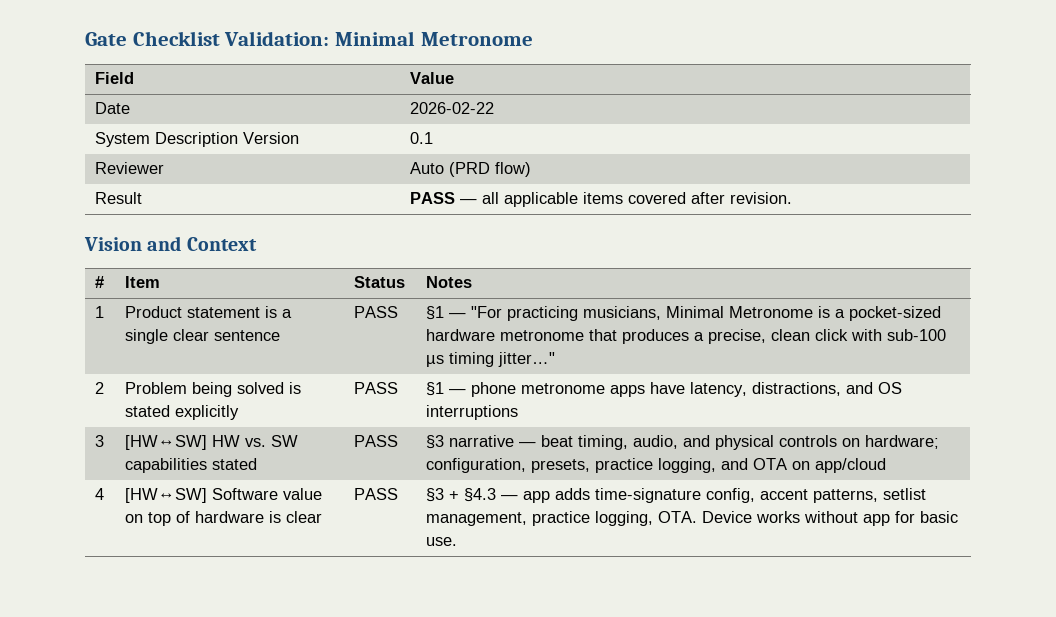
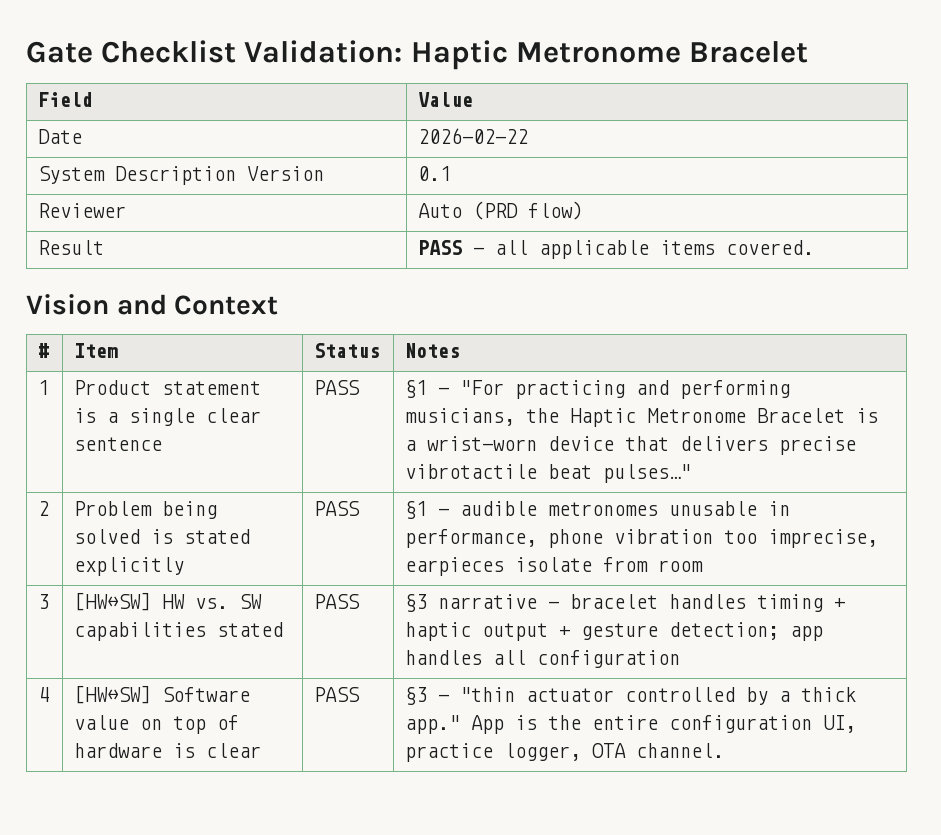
- Gate Checklist Validation: Minimal Metronome
+ Gate Checklist Validation: Haptic Metronome Bracelet
- Result | PASS — all applicable items covered after revision.
+ Result | PASS — all applicable items covered.
- 1 | Product statement is a single clear sentence | PASS | §1 — "For practicing musicians, Minimal Metronome is a pocket-sized hardware metronome that produces a precise, clean click with sub-100 µs timing jitter…"
+ 1 | Product statement is a single clear sentence | PASS | §1 — "For practicing and performing musicians, the Haptic Metronome Bracelet is a wrist-worn device that delivers precise vibrotactile beat pulses…"
- 2 | Problem being solved is stated explicitly | PASS | §1 — phone metronome apps have latency, distractions, and OS interruptions
+ 2 | Problem being solved is stated explicitly | PASS | §1 — audible metronomes unusable in performance, phone vibration too imprecise, earpieces isolate from room
- 3 | [HW↔SW] HW vs. SW capabilities stated | PASS | §3 narrative — beat timing, audio, and physical controls on hardware; configuration, presets, practice logging, and OTA on app/cloud
+ 3 | [HW↔SW] HW vs. SW capabilities stated | PASS | §3 narrative — bracelet handles timing + haptic output + gesture detection; app handles all configuration
- 4 | [HW↔SW] Software value on top of hardware is clear | PASS | §3 + §4.3 — app adds time-signature config, accent patterns, setlist management, practice logging, OTA. Device works without app for basic use.
+ 4 | [HW↔SW] Software value on top of hardware is clear | PASS | §3 — "thin actuator controlled by a thick app." App is the entire configuration UI, practice logger, OTA channel.

